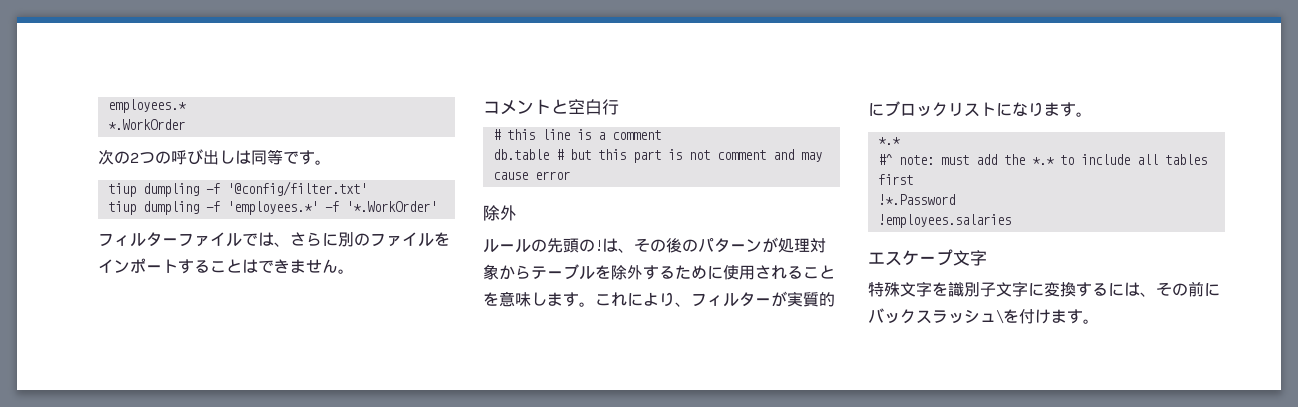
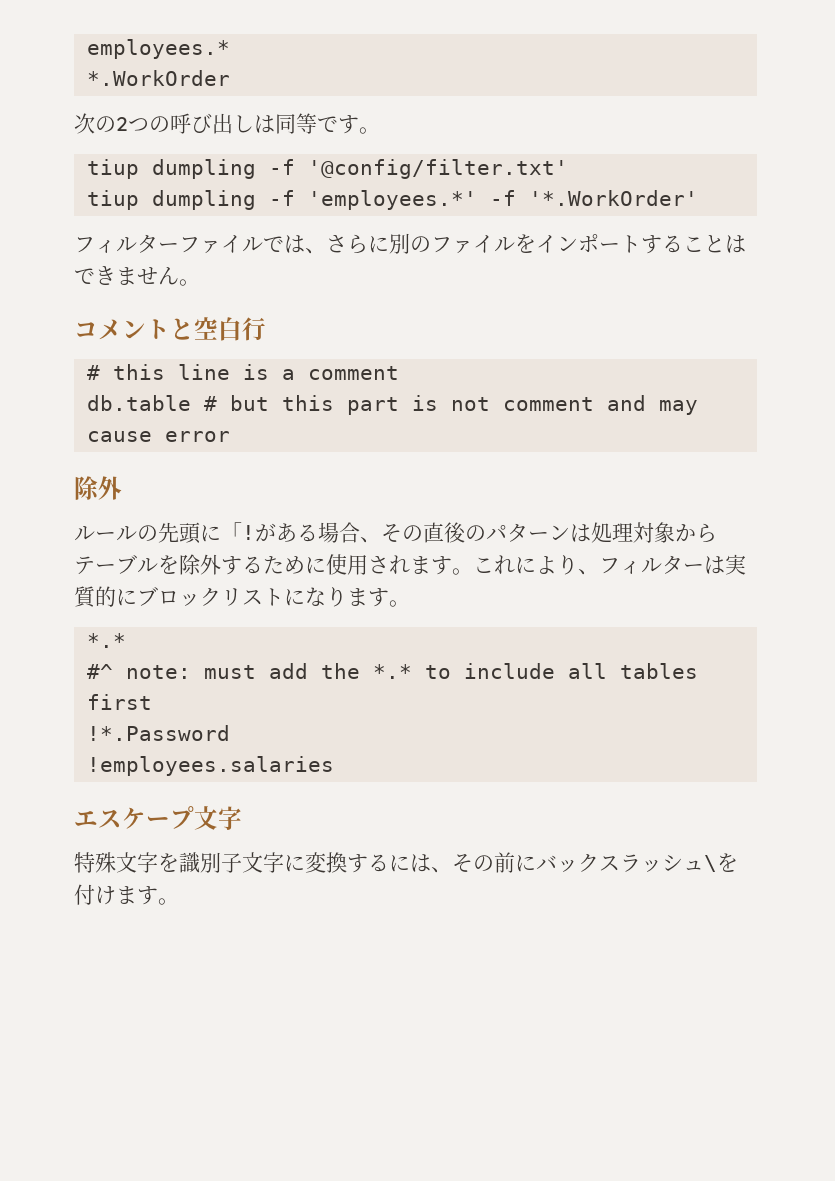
- ルールの先頭の!は、その後のパターンが処理対象からテーブルを除外するために使用されることを意味します。
+ ルールの先頭に「!がある場合、その直後のパターンは処理対象からテーブルを除外するために使用されます。
- これにより、フィルターが実質的にブロックリストになります。
+ これにより、フィルターは実質的にブロックリストになります。

